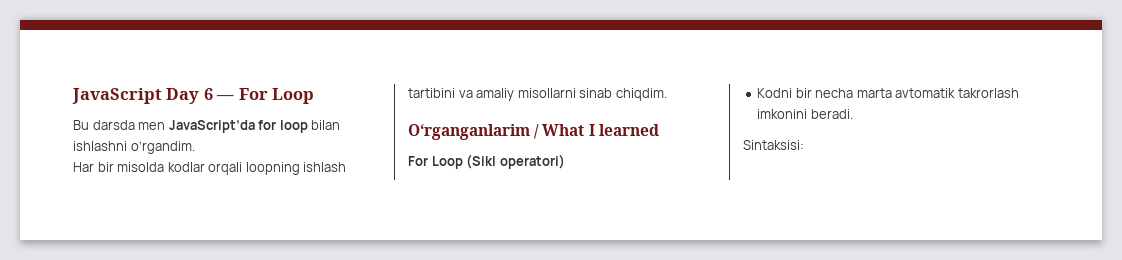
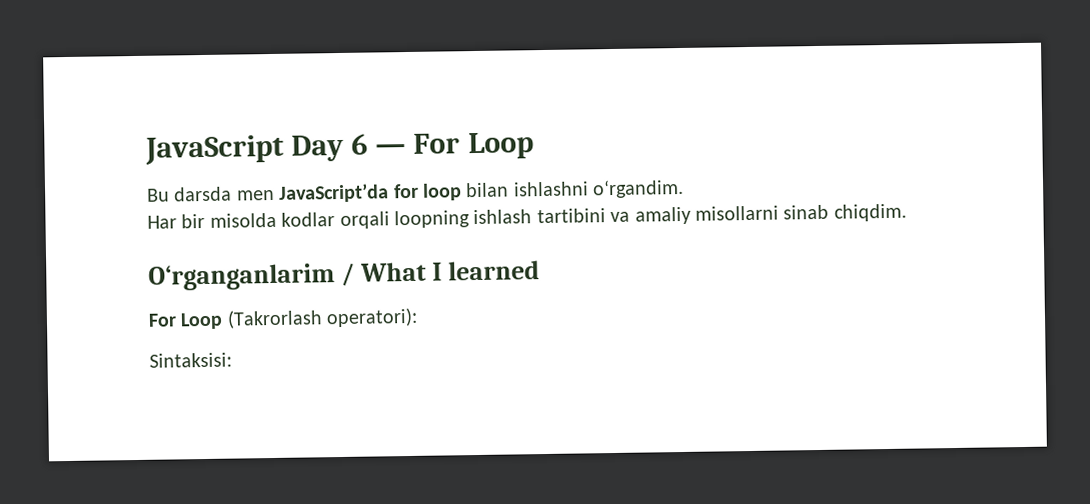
- For Loop (Sikl operatori)
- Kodni bir necha marta avtomatik takrorlash imkonini beradi.
+ For Loop (Takrorlash operatori):

